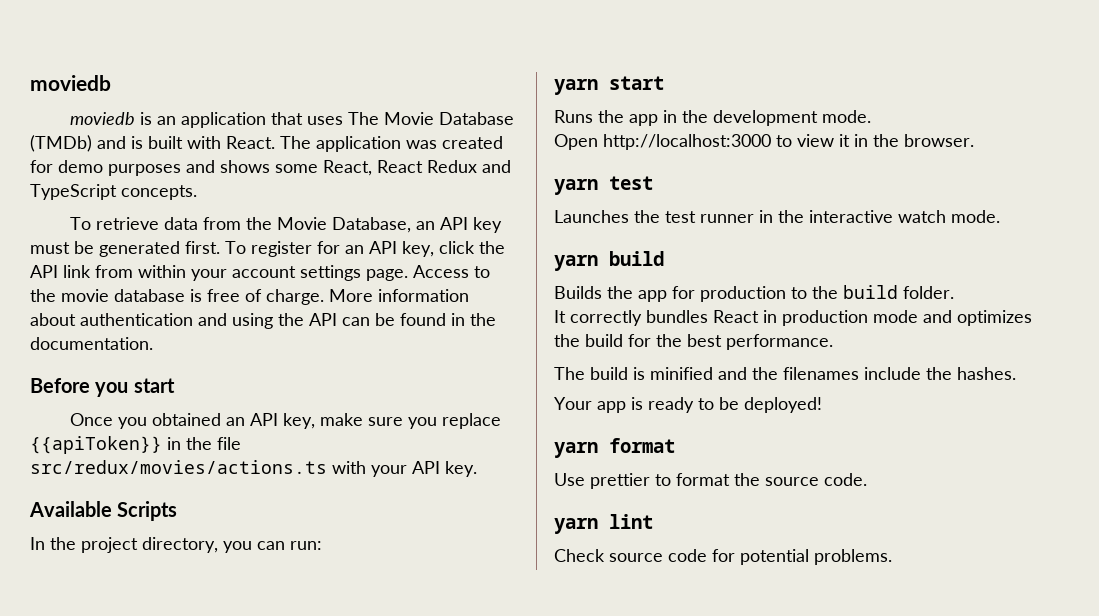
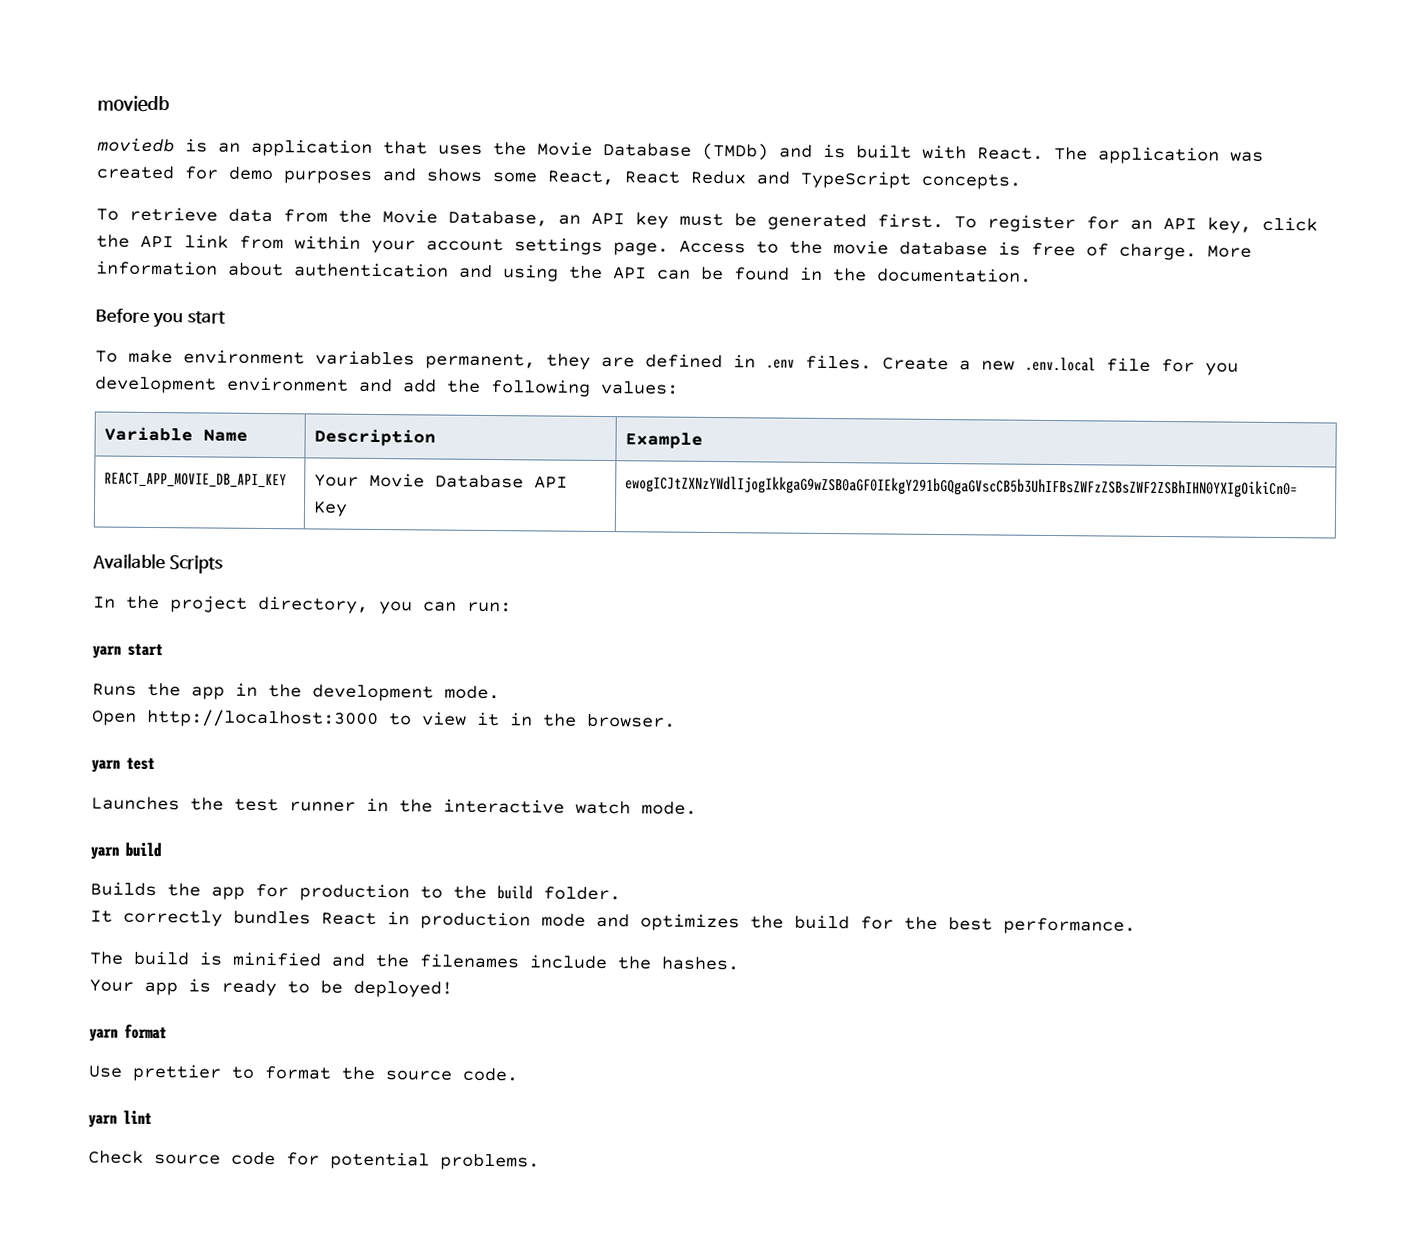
- moviedb is an application that uses The Movie Database (TMDb) and is built with React.
+ moviedb is an application that uses the Movie Database (TMDb) and is built with React.
- Once you obtained an API key, make sure you replace {{apiToken}} in the file src/redux/movies/actions.ts with your API key.
+ To make environment variables permanent, they are defined in .env files. Create a new .env.local file for you development environment and add the following values:
+ Variable Name | Description | Example
+ REACT_APP_MOVIE_DB_API_KEY | Your Movie Database API Key | ewogICJtZXNzYWdlIjogIkkgaG9wZSB0aGF0IEkgY291bGQgaGVscCB5b3UhIFBsZWFzZSBsZWF2ZSBhIHN0YXIgOikiCn0=

